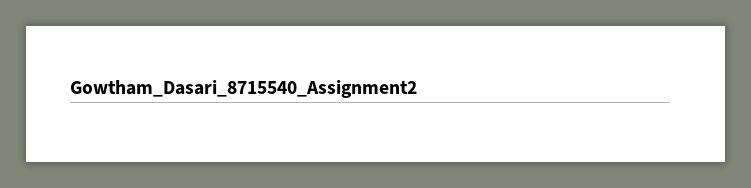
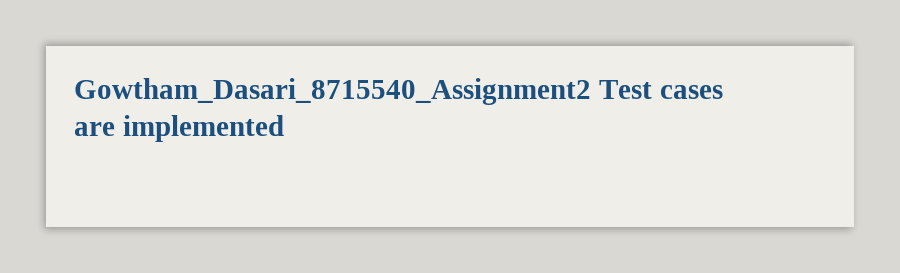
- Gowtham_Dasari_8715540_Assignment2
+ Gowtham_Dasari_8715540_Assignment2 Test cases are implemented

